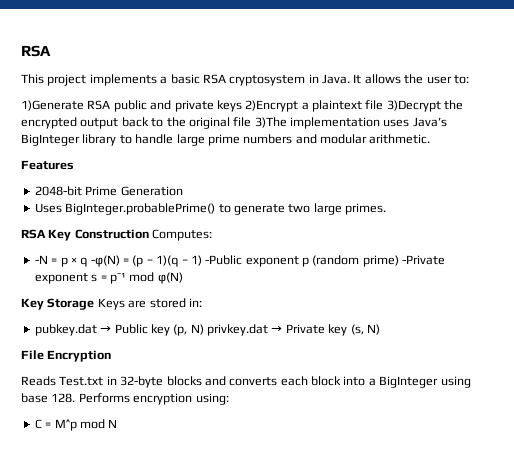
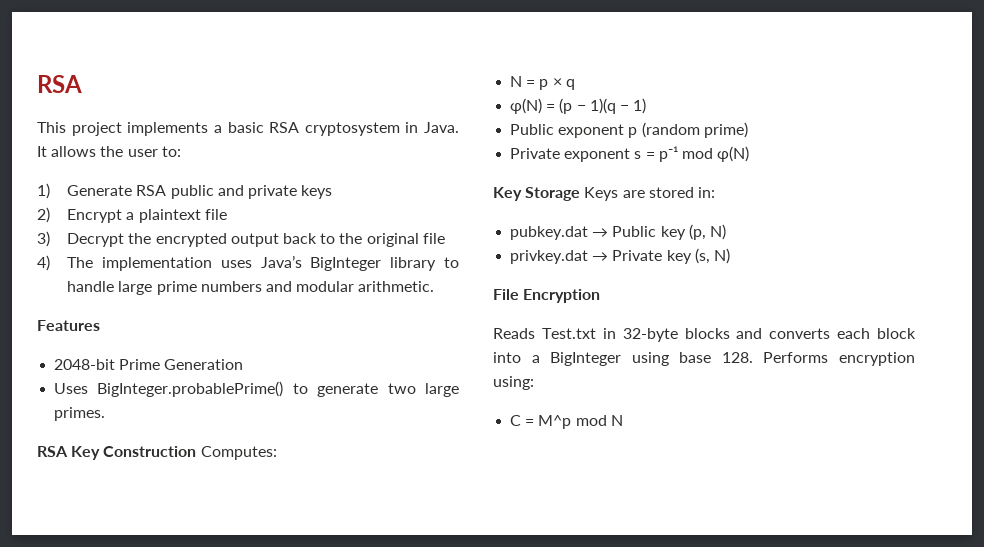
- 1)Generate RSA public and private keys 2)Encrypt a plaintext file 3)Decrypt the encrypted output back to the original file 3)The implementation uses Java’s BigInteger library to handle large prime numbers and modular arithmetic.
+ 1) Generate RSA public and private keys
+ 2) Encrypt a plaintext file
+ 3) Decrypt the encrypted output back to the original file
+ 4) The implementation uses Java’s BigInteger library to handle large prime numbers and modular arithmetic.
- -N = p × q -φ(N) = (p − 1)(q − 1) -Public exponent p (random prime) -Private exponent s = p⁻¹ mod φ(N)
+ N = p × q
+ φ(N) = (p − 1)(q − 1)
+ Public exponent p (random prime)
+ Private exponent s = p⁻¹ mod φ(N)
- pubkey.dat → Public key (p, N) privkey.dat → Private key (s, N)
+ pubkey.dat → Public key (p, N)
+ privkey.dat → Private key (s, N)

